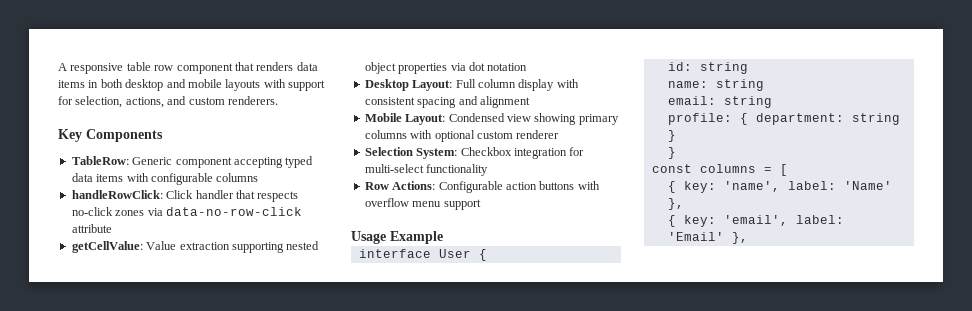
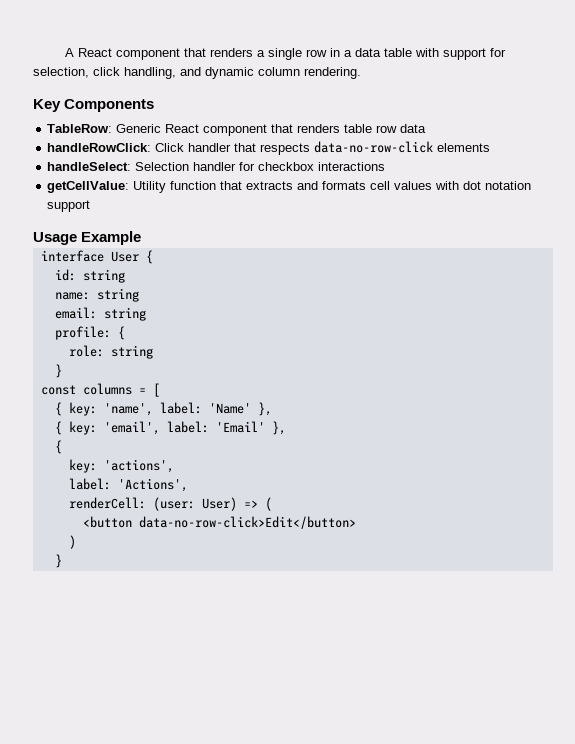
- A responsive table row component that renders data items in both desktop and mobile layouts with support for selection, actions, and custom renderers.
+ A React component that renders a single row in a data table with support for selection, click handling, and dynamic column rendering.
  Key Components
- TableRow: Generic component accepting typed data items with configurable columns
+ TableRow: Generic React component that renders table row data
- handleRowClick: Click handler that respects no-click zones via data-no-row-click attribute
- getCellValue: Value extraction supporting nested object properties via dot notation
- Desktop Layout: Full column display with consistent spacing and alignment
- Mobile Layout: Condensed view showing primary columns with optional custom renderer
- Selection System: Checkbox integration for multi-select functionality
- Row Actions: Configurable action buttons with overflow menu support
+ handleRowClick: Click handler that respects data-no-row-click elements
+ handleSelect: Selection handler for checkbox interactions
+ getCellValue: Utility function that extracts and formats cell values with dot notation support
- profile: { department: string }
+ profile: {
+ role: string
  { key: 'email', label: 'Email' },
+ {
+ key: 'actions',
+ label: 'Actions',
+ renderCell: (user: User) => (
+ <button data-no-row-click>Edit</button>
+ )
+ }

